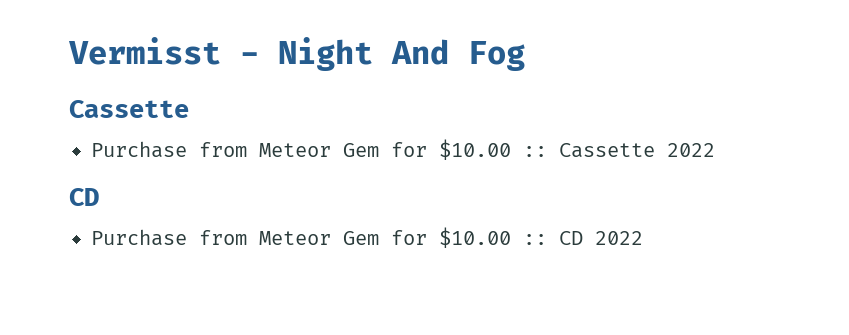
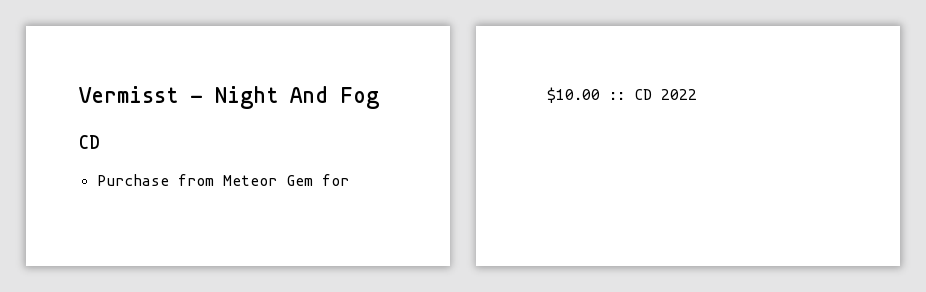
  Vermisst - Night And Fog
- Cassette
- Purchase from Meteor Gem for $10.00 :: Cassette 2022

